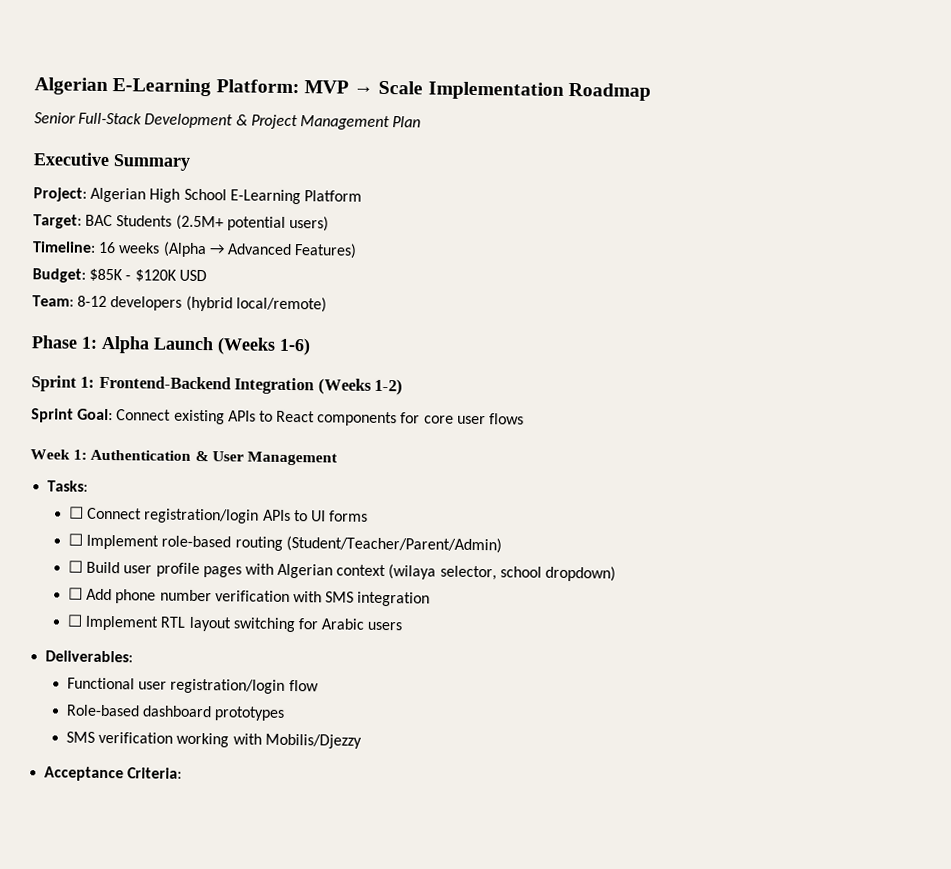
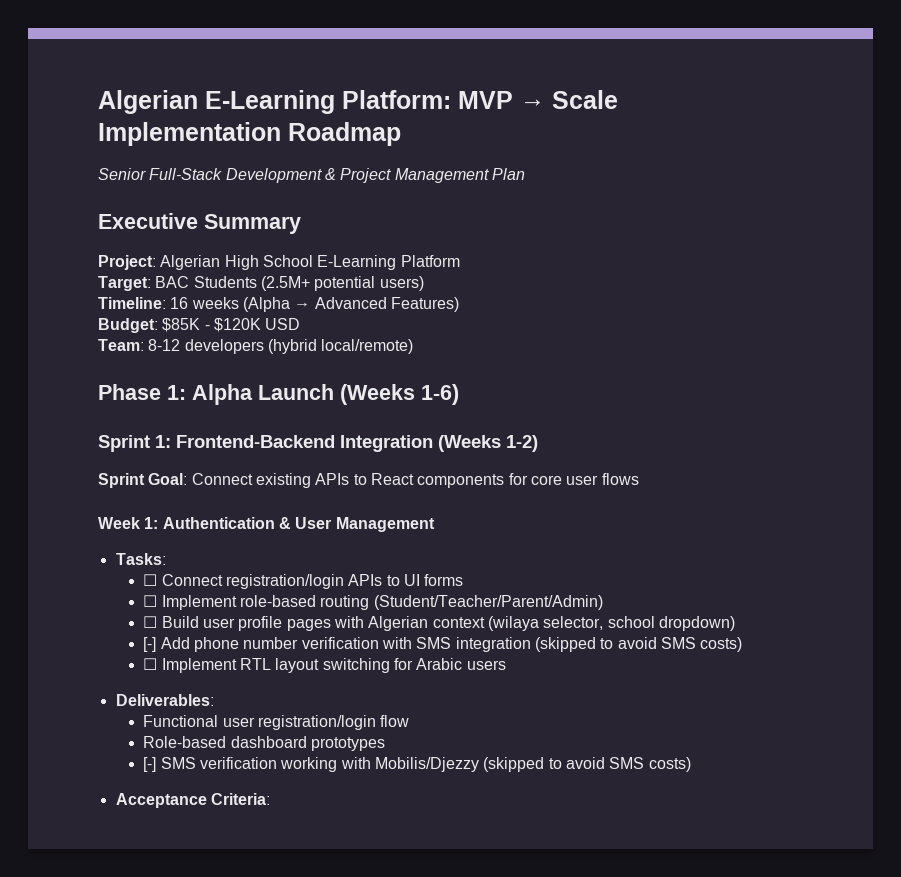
- ☐ Add phone number verification with SMS integration
+ [-] Add phone number verification with SMS integration (skipped to avoid SMS costs)
- SMS verification working with Mobilis/Djezzy
+ [-] SMS verification working with Mobilis/Djezzy (skipped to avoid SMS costs)

